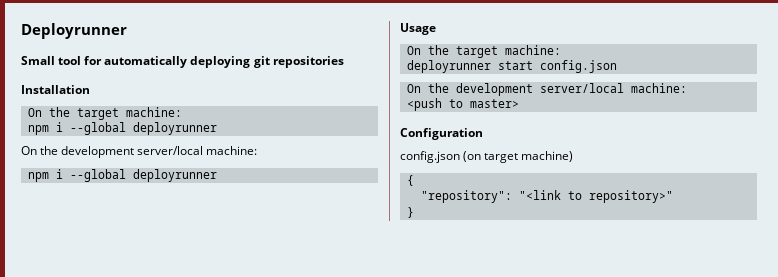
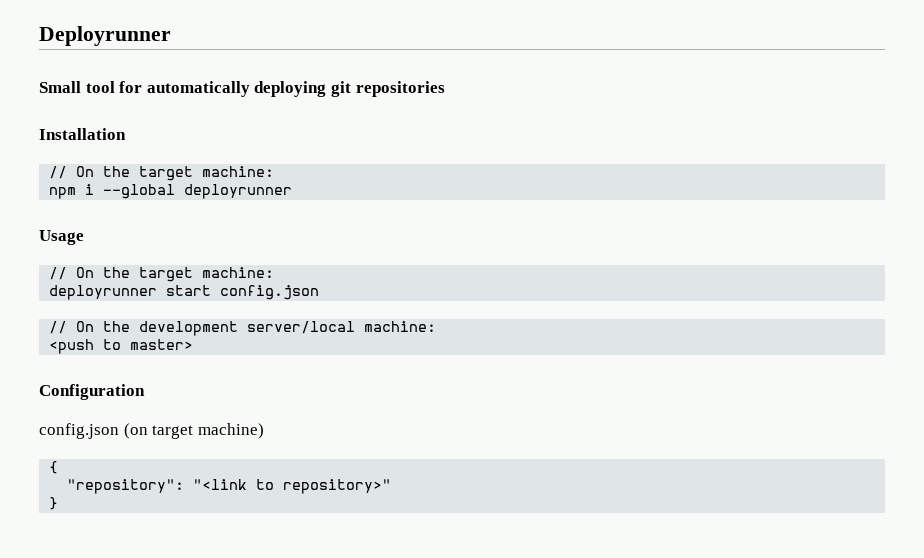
  Installation
- On the target machine:
- npm i --global deployrunner
- On the development server/local machine:
+ // On the target machine:
  Usage
- On the target machine:
+ // On the target machine:
  deployrunner start config.json
- On the development server/local machine:
+ // On the development server/local machine:

